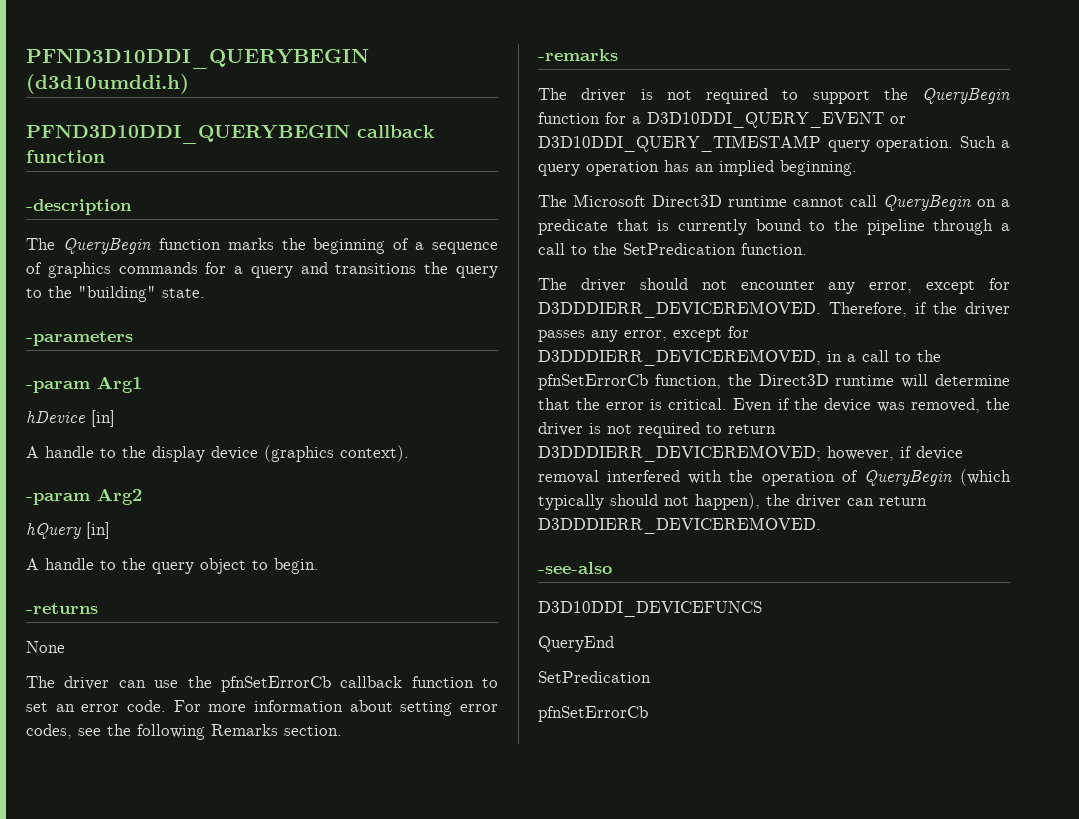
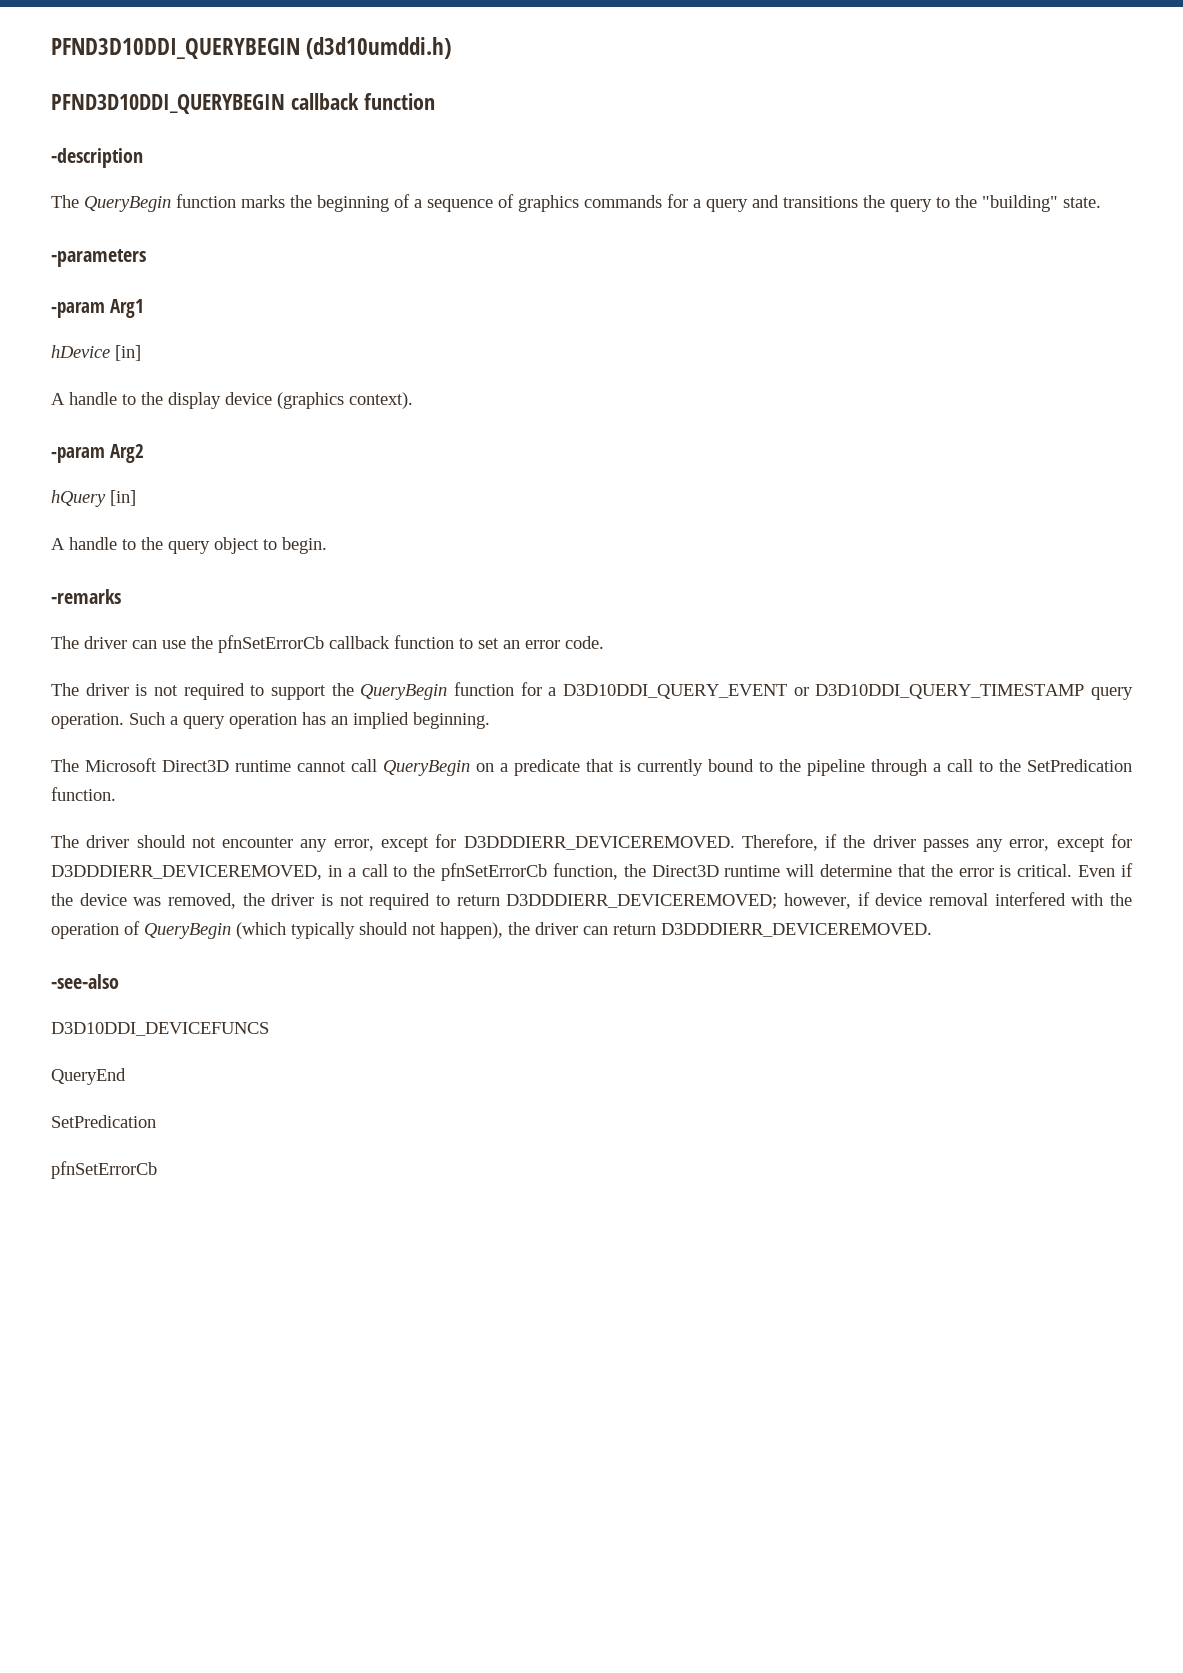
- -returns
- None
+ -remarks
- For more information about setting error codes, see the following Remarks section.
- -remarks

